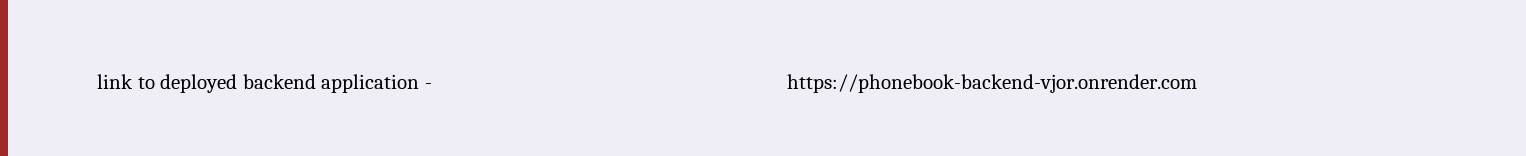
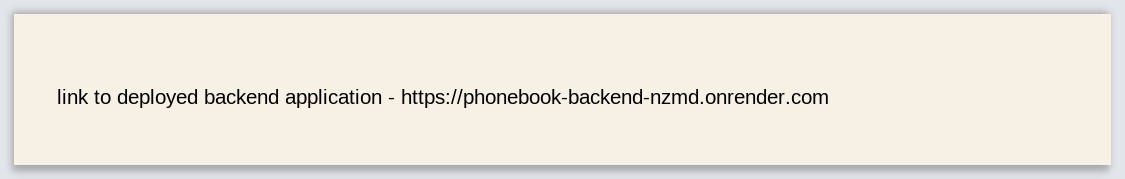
- link to deployed backend application - https://phonebook-backend-vjor.onrender.com
+ link to deployed backend application - https://phonebook-backend-nzmd.onrender.com

